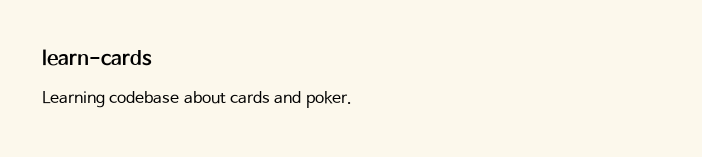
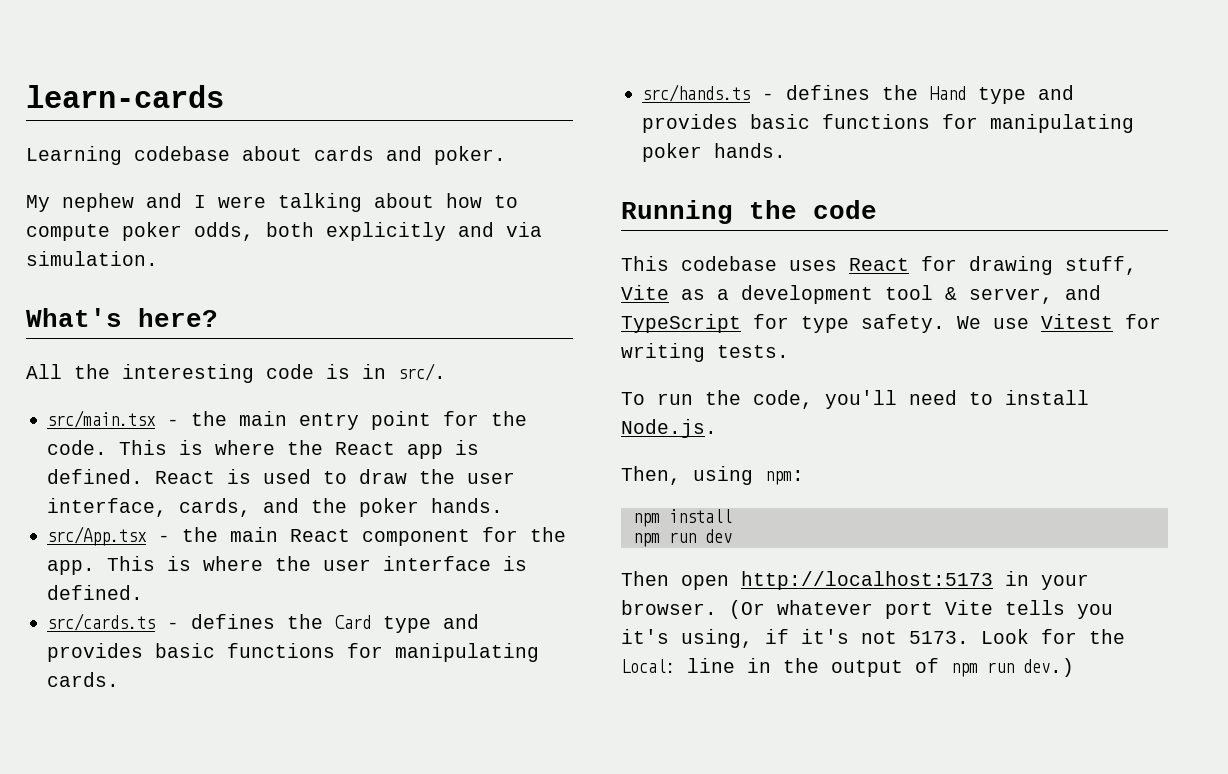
+ My nephew and I were talking about how to compute poker odds, both explicitly and via simulation.
+ What's here?
+ All the interesting code is in src/.
+ src/main.tsx - the main entry point for the code. This is where the React app is defined. React is used to draw the user interface, cards, and the poker hands.
+ src/App.tsx - the main React component for the app. This is where the user interface is defined.
+ src/cards.ts - defines the Card type and provides basic functions for manipulating cards.
+ src/hands.ts - defines the Hand type and provides basic functions for manipulating poker hands.
+ Running the code
+ This codebase uses React for drawing stuff, Vite as a development tool & server, and TypeScript for type safety. We use Vitest for writing tests.
+ To run the code, you'll need to install Node.js.
+ Then, using npm:
+ npm install
+ npm run dev
+ Then open http://localhost:5173 in your browser. (Or whatever port Vite tells you it's using, if it's not 5173. Look for the Local: line in the output of npm run dev.)

